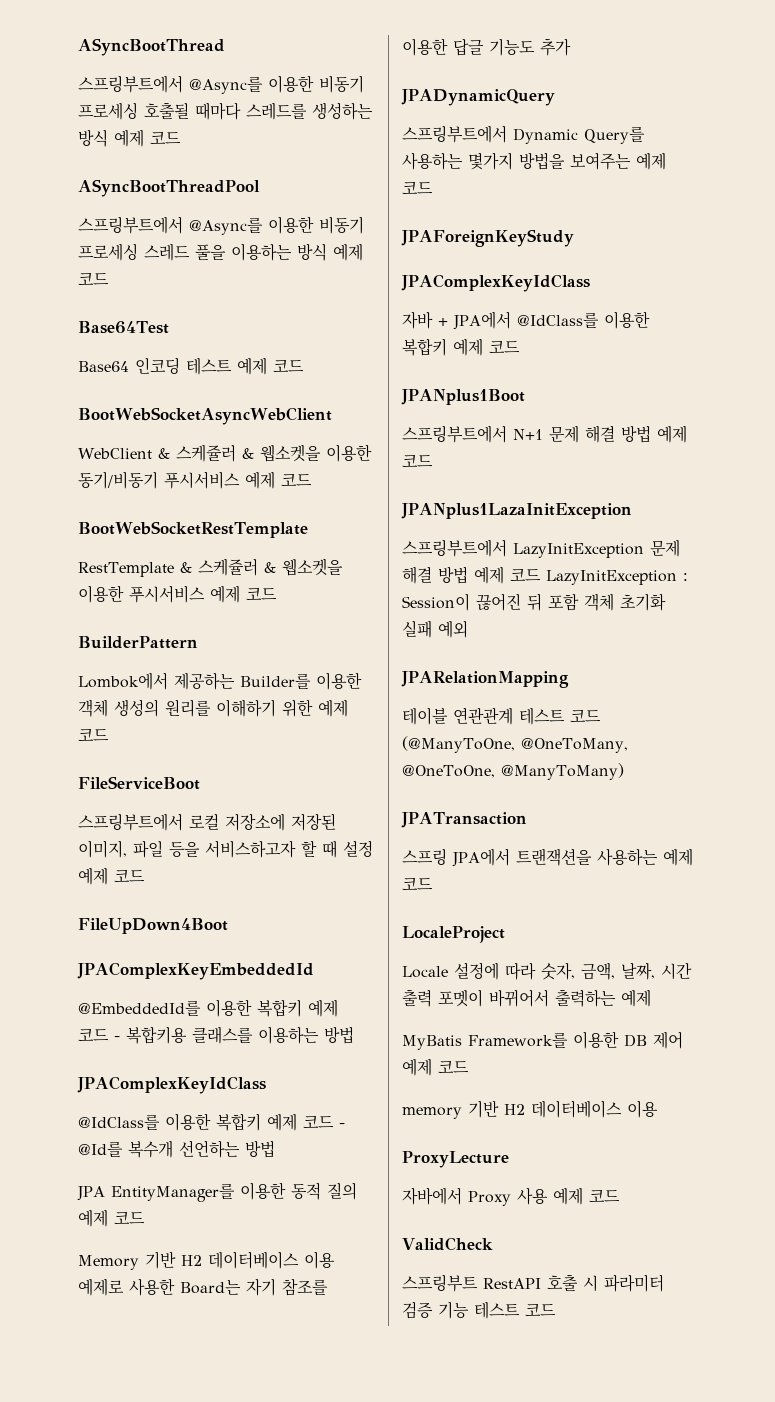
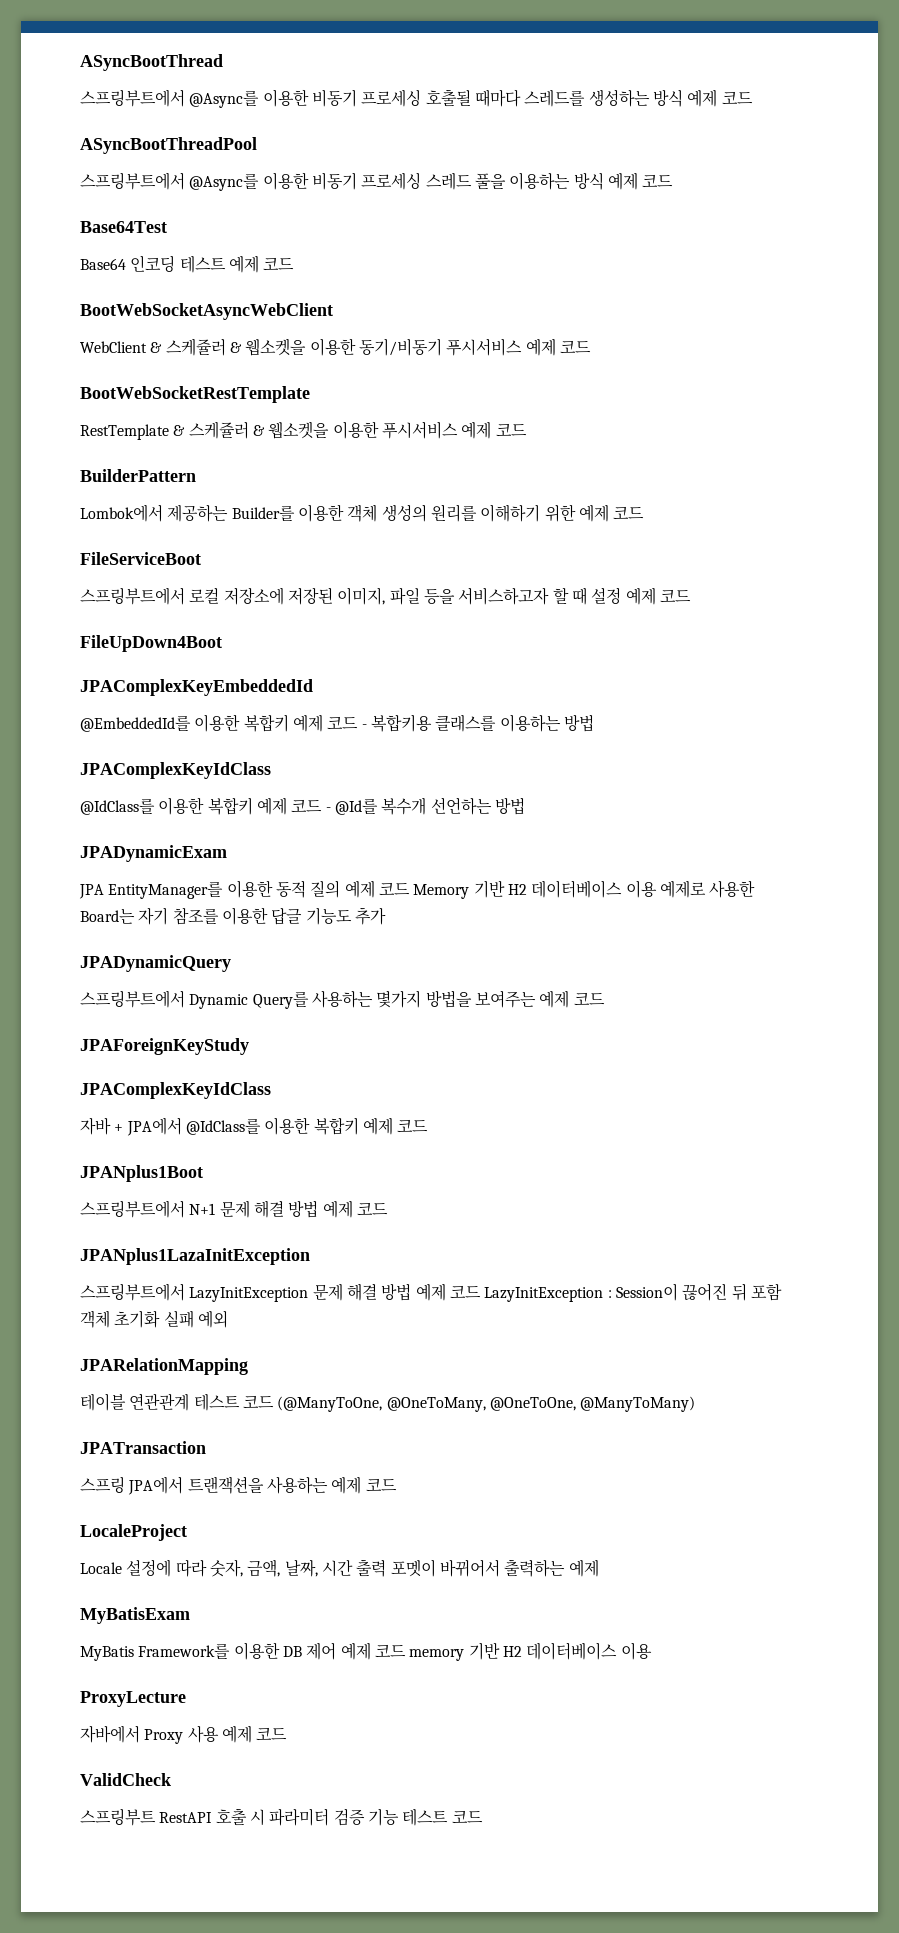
+ JPADynamicExam
- JPA EntityManager를 이용한 동적 질의 예제 코드
- Memory 기반 H2 데이터베이스 이용 예제로 사용한 Board는 자기 참조를 이용한 답글 기능도 추가
+ JPA EntityManager를 이용한 동적 질의 예제 코드 Memory 기반 H2 데이터베이스 이용 예제로 사용한 Board는 자기 참조를 이용한 답글 기능도 추가
+ MyBatisExam
- MyBatis Framework를 이용한 DB 제어 예제 코드
- memory 기반 H2 데이터베이스 이용
+ MyBatis Framework를 이용한 DB 제어 예제 코드 memory 기반 H2 데이터베이스 이용

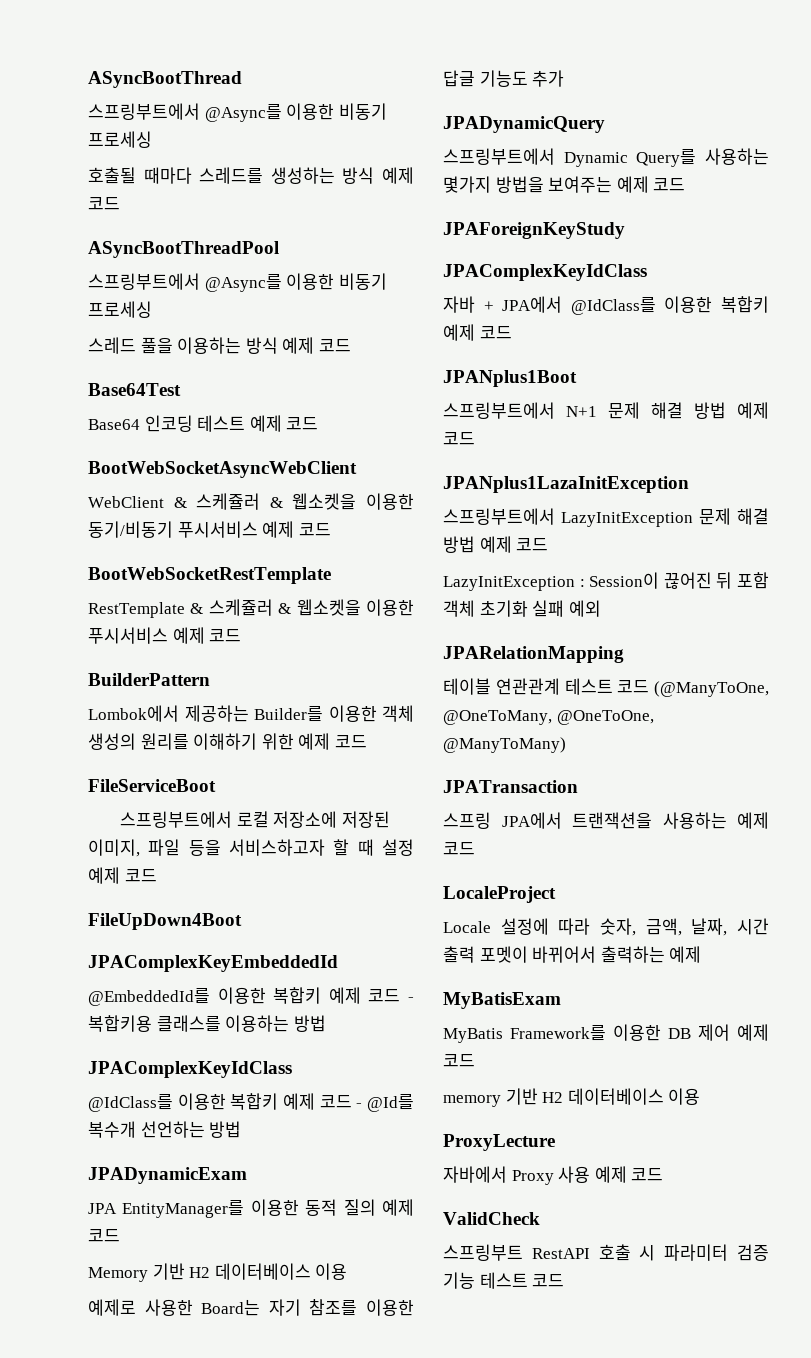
  ASyncBootThread
- 스프링부트에서 @Async를 이용한 비동기 프로세싱 호출될 때마다 스레드를 생성하는 방식 예제 코드
+ 스프링부트에서 @Async를 이용한 비동기 프로세싱
+ 호출될 때마다 스레드를 생성하는 방식 예제 코드
  ASyncBootThreadPool
- 스프링부트에서 @Async를 이용한 비동기 프로세싱 스레드 풀을 이용하는 방식 예제 코드
+ 스프링부트에서 @Async를 이용한 비동기 프로세싱
+ 스레드 풀을 이용하는 방식 예제 코드
- JPA EntityManager를 이용한 동적 질의 예제 코드 Memory 기반 H2 데이터베이스 이용 예제로 사용한 Board는 자기 참조를 이용한 답글 기능도 추가
+ JPA EntityManager를 이용한 동적 질의 예제 코드
+ Memory 기반 H2 데이터베이스 이용
+ 예제로 사용한 Board는 자기 참조를 이용한 답글 기능도 추가
- 스프링부트에서 LazyInitException 문제 해결 방법 예제 코드 LazyInitException : Session이 끊어진 뒤 포함 객체 초기화 실패 예외
+ 스프링부트에서 LazyInitException 문제 해결 방법 예제 코드
+ LazyInitException : Session이 끊어진 뒤 포함 객체 초기화 실패 예외
- MyBatis Framework를 이용한 DB 제어 예제 코드 memory 기반 H2 데이터베이스 이용
+ MyBatis Framework를 이용한 DB 제어 예제 코드
+ memory 기반 H2 데이터베이스 이용

